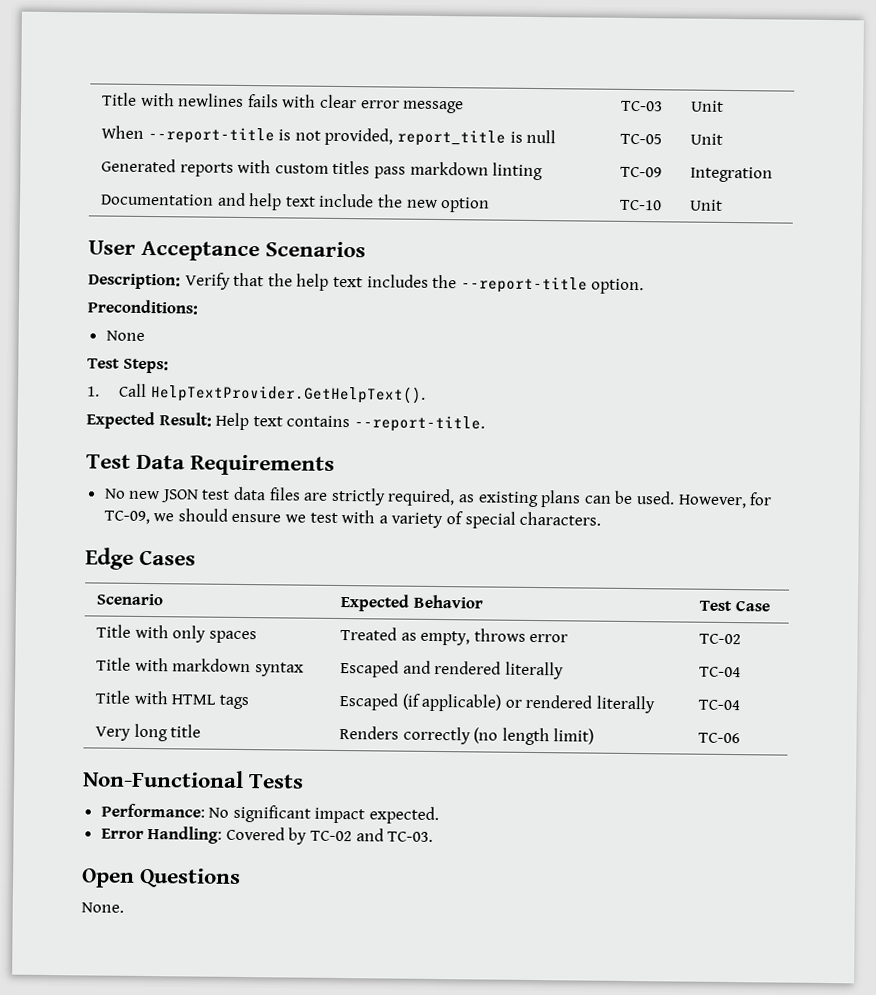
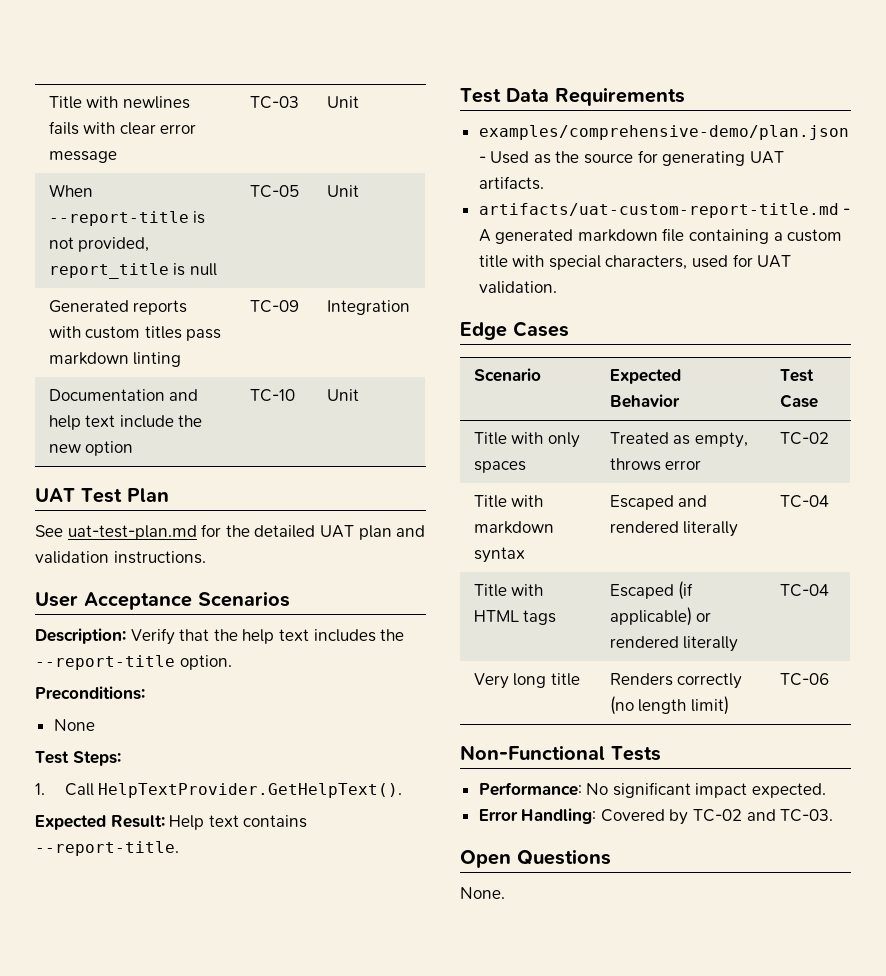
+ UAT Test Plan
+ See uat-test-plan.md for the detailed UAT plan and validation instructions.
- No new JSON test data files are strictly required, as existing plans can be used. However, for TC-09, we should ensure we test with a variety of special characters.
+ examples/comprehensive-demo/plan.json - Used as the source for generating UAT artifacts.
+ artifacts/uat-custom-report-title.md - A generated markdown file containing a custom title with special characters, used for UAT validation.

